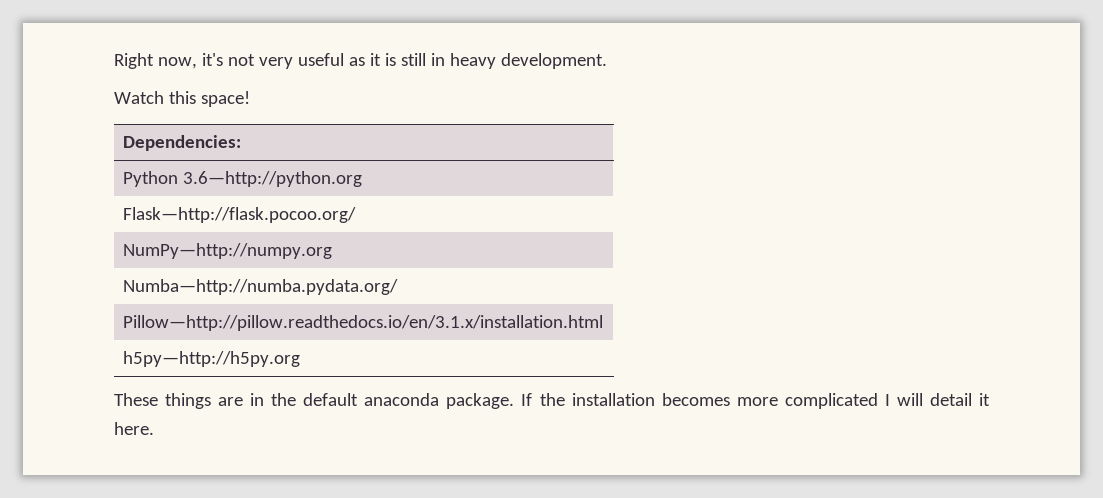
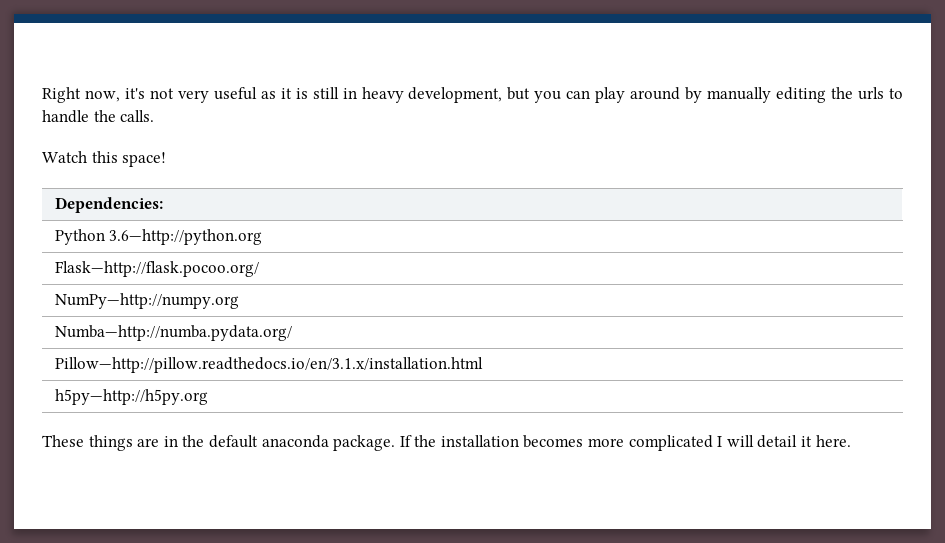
- Right now, it's not very useful as it is still in heavy development.
+ Right now, it's not very useful as it is still in heavy development, but you can play around by manually editing the urls to handle the calls.

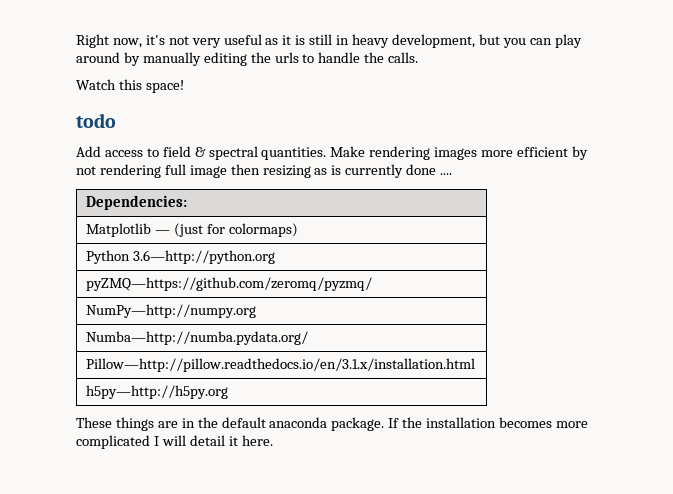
+ todo
+ Add access to field & spectral quantities. Make rendering images more efficient by not rendering full image then resizing as is currently done ....
  Dependencies:
+ Matplotlib — (just for colormaps)
- Flask—http://flask.pocoo.org/
+ pyZMQ—https://github.com/zeromq/pyzmq/

